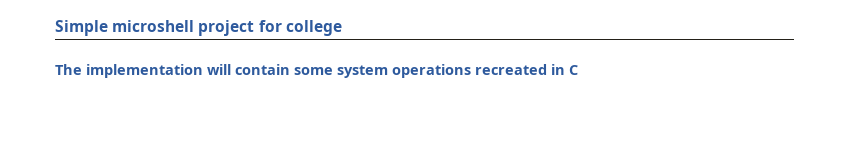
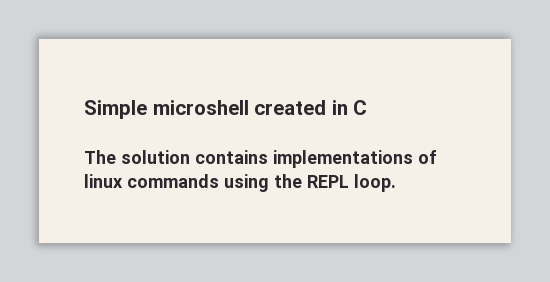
- Simple microshell project for college
- The implementation will contain some system operations recreated in C
+ Simple microshell created in C
+ The solution contains implementations of linux commands using the REPL loop.

